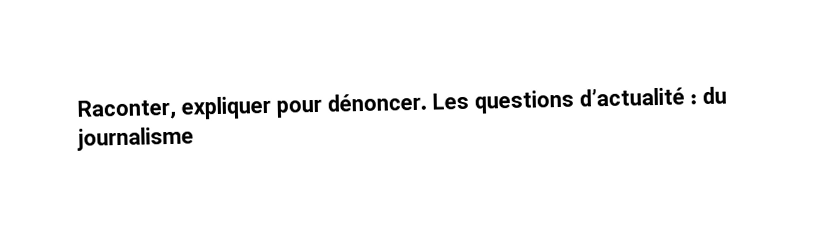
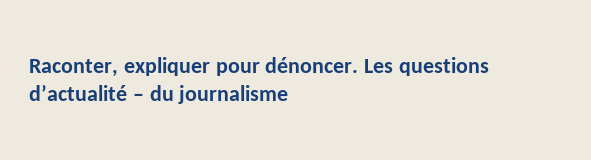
- Les questions d’actualité : du journalisme
+ Les questions d’actualité – du journalisme

